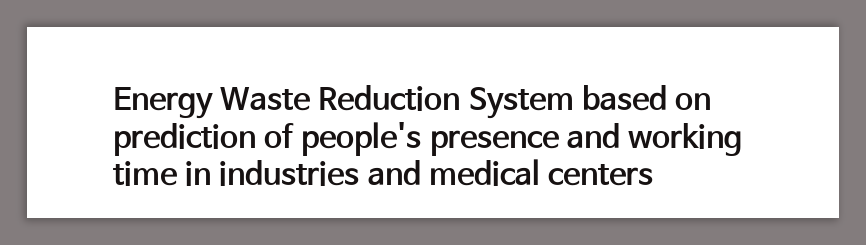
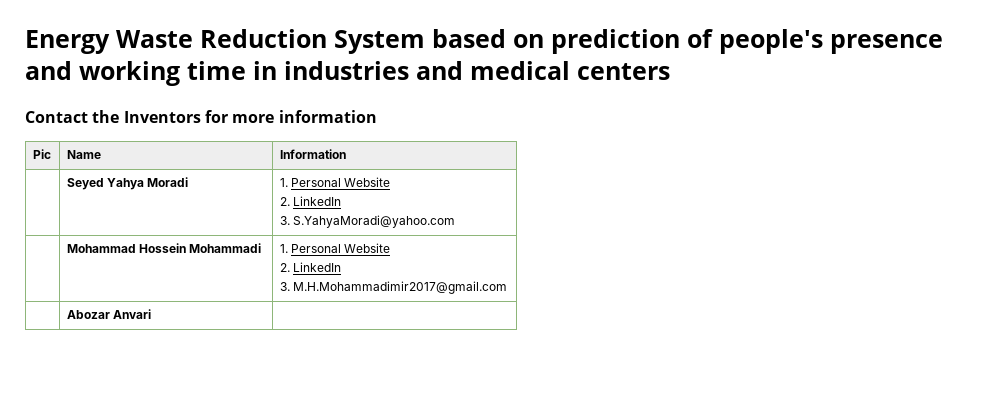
+ Contact the Inventors for more information
+ Pic | Name | Information
+ | Seyed Yahya Moradi | 1. Personal Website
+ 2. LinkedIn
+ 3. S.YahyaMoradi@yahoo.com
+ | Mohammad Hossein Mohammadi | 1. Personal Website
+ 2. LinkedIn
+ 3. M.H.Mohammadimir2017@gmail.com
+ | Abozar Anvari |

